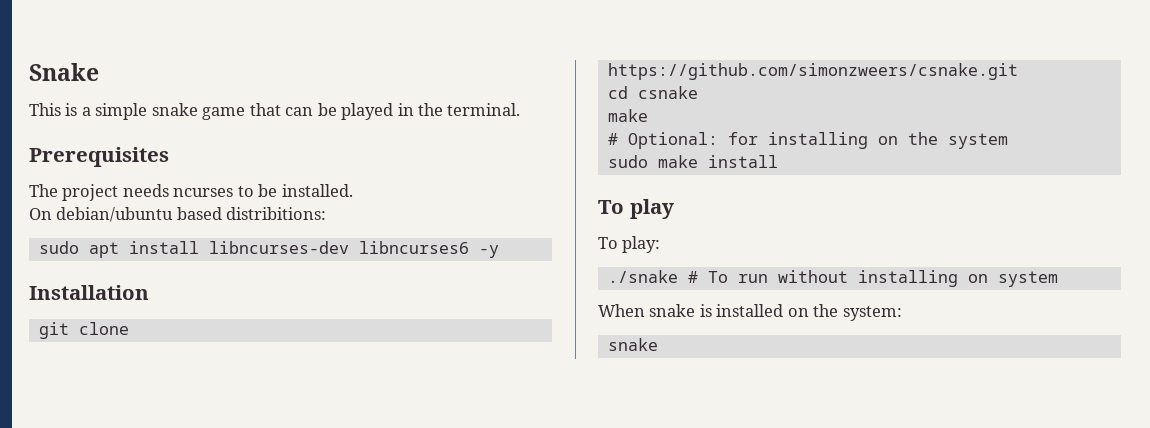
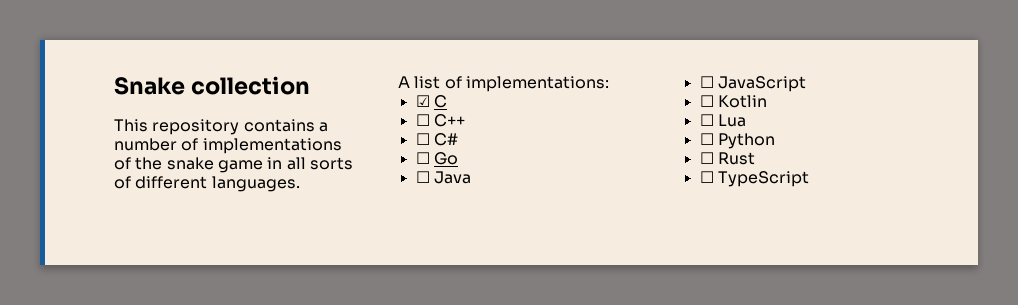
- Snake
+ Snake collection
- This is a simple snake game that can be played in the terminal.
- Prerequisites
- The project needs ncurses to be installed.
- On debian/ubuntu based distribitions:
- sudo apt install libncurses-dev libncurses6 -y
- Installation
- git clone https://github.com/simonzweers/csnake.git
- cd csnake
- make
- # Optional: for installing on the system
- sudo make install
- To play
- To play:
- ./snake # To run without installing on system
- When snake is installed on the system:
- snake
+ This repository contains a number of implementations of the snake game in all sorts of different languages.
+ A list of implementations:
+ ☑ C
+ ☐ C++
+ ☐ C#
+ ☐ Go
+ ☐ Java
+ ☐ JavaScript
+ ☐ Kotlin
+ ☐ Lua
+ ☐ Python
+ ☐ Rust
+ ☐ TypeScript

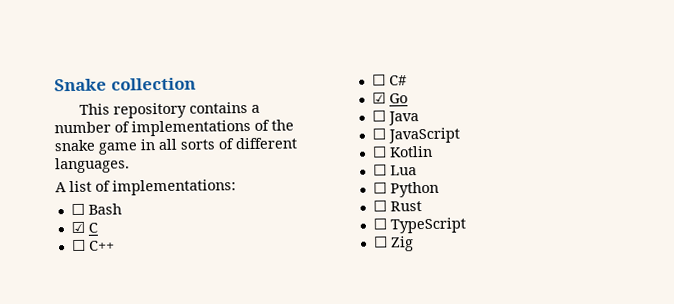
+ ☐ Bash
- ☐ Go
+ ☑ Go
+ ☐ Zig

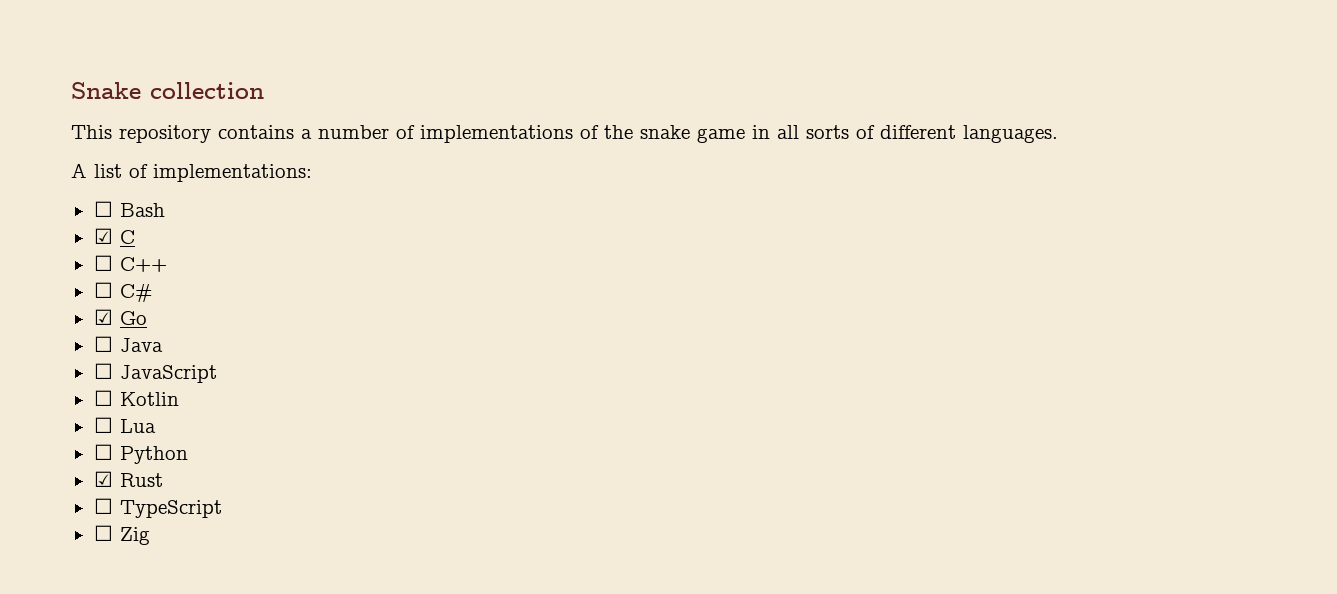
- ☐ Rust
+ ☑ Rust

